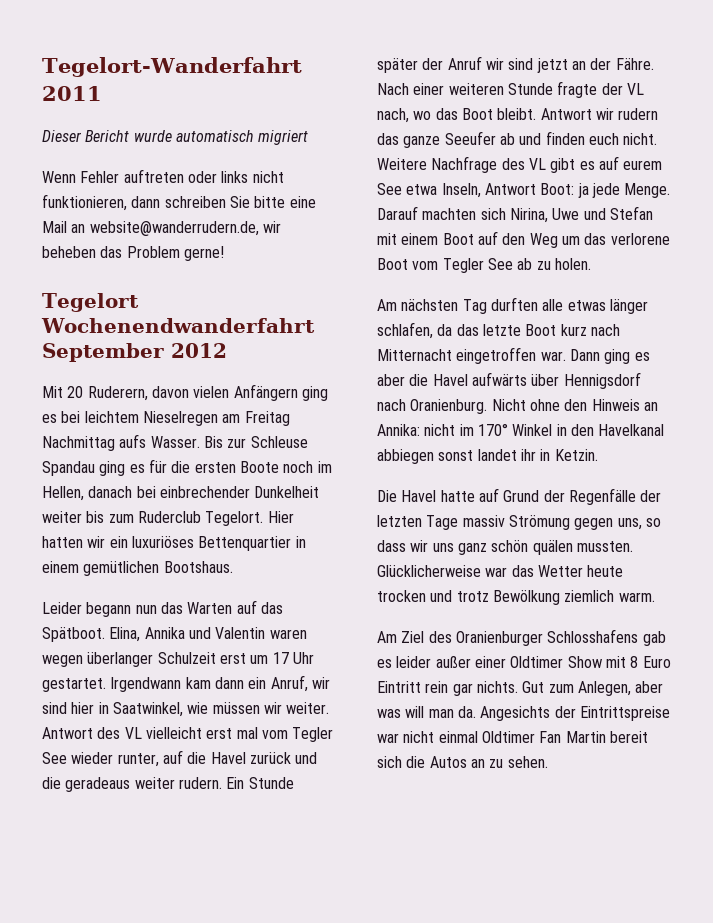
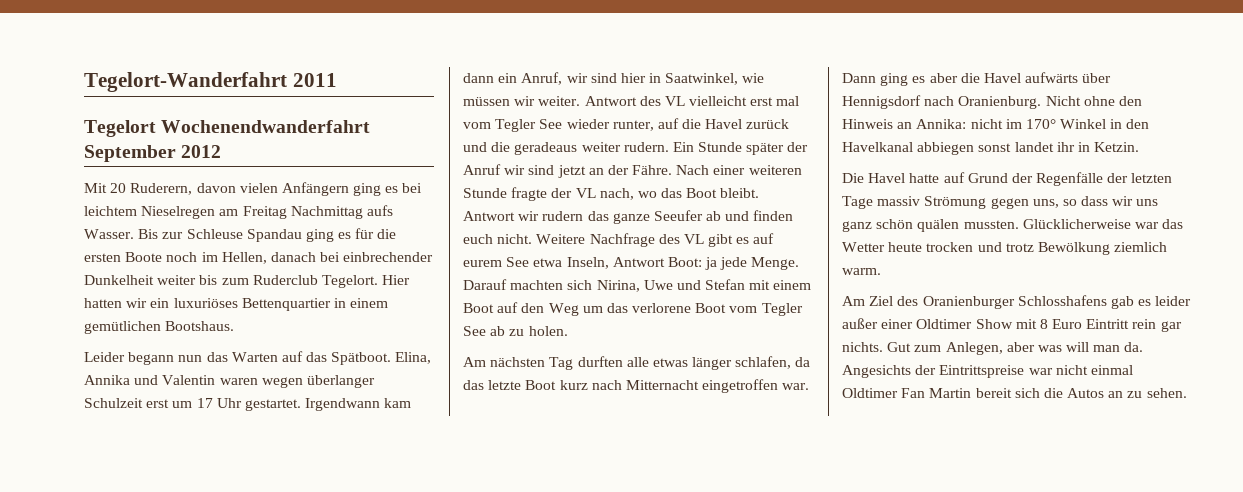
- Dieser Bericht wurde automatisch migriert
- Wenn Fehler auftreten oder links nicht funktionieren, dann schreiben Sie bitte eine Mail an website@wanderrudern.de, wir beheben das Problem gerne!

